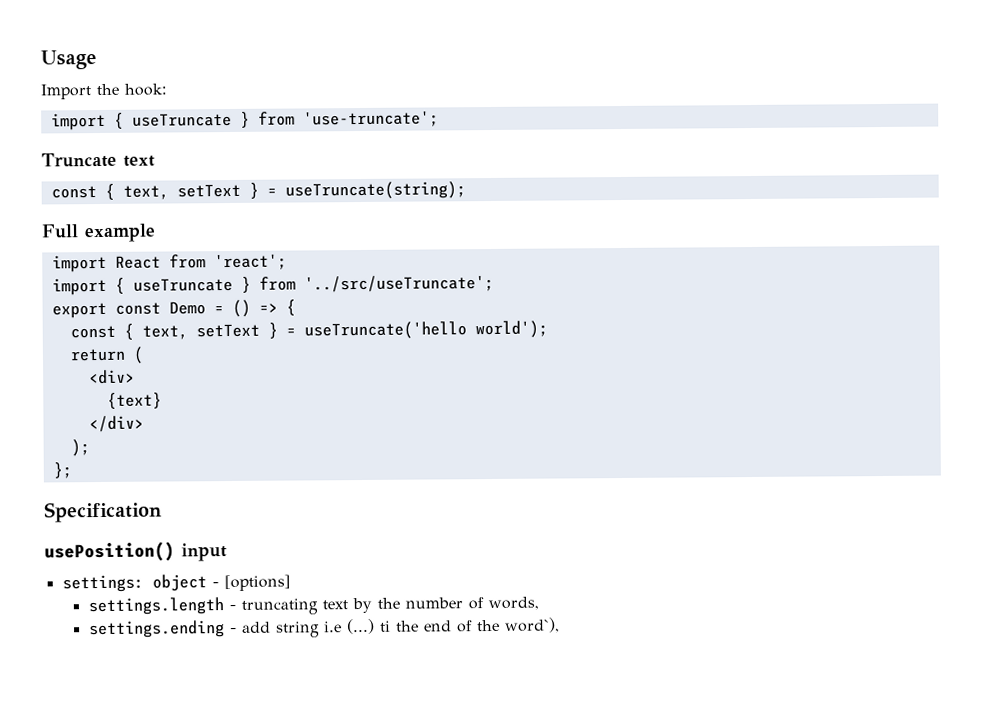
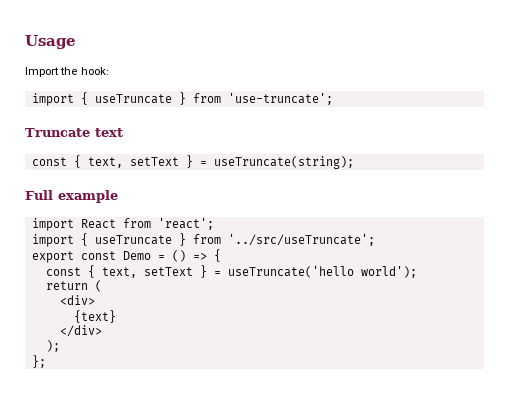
- Specification
- usePosition() input
- settings: object - [options]
- settings.length - truncating text by the number of words,
- settings.ending - add string i.e (...) ti the end of the word`),

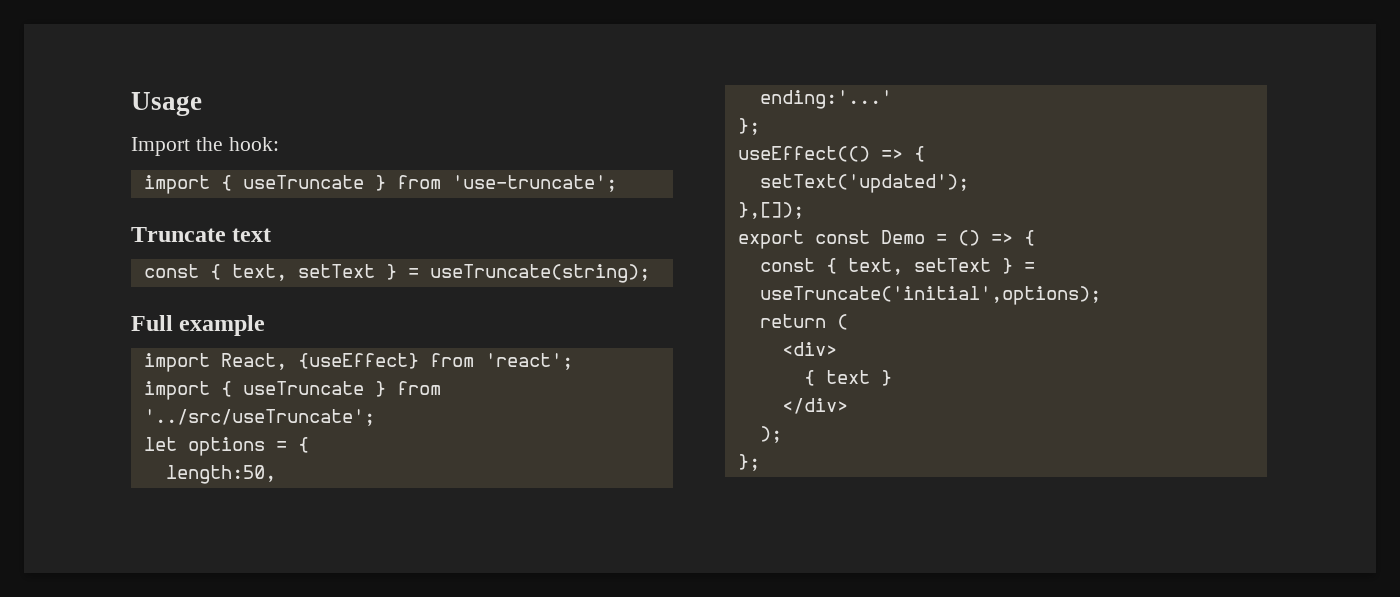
- import React from 'react';
+ import React, {useEffect} from 'react';
+ let options = {
+ length:50,
+ ending:'...'
+ };
+ useEffect(() => {
+ setText('updated');
+ },[]);
- const { text, setText } = useTruncate('hello world');
+ const { text, setText } = useTruncate('initial',options);
- {text}
+ { text }

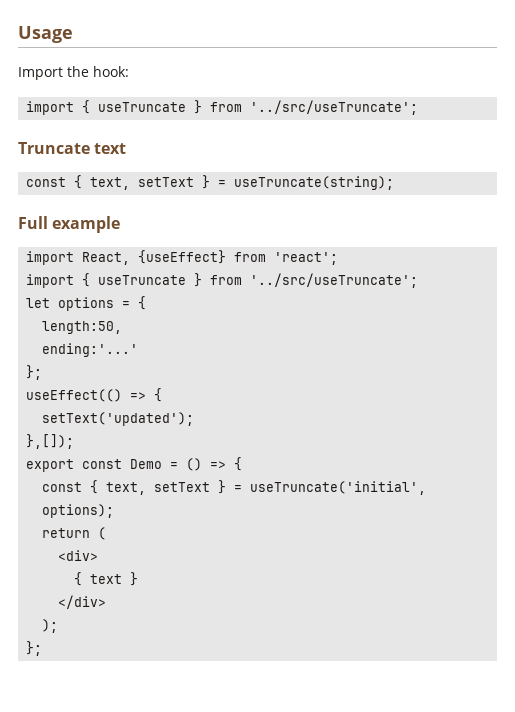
  Import the hook:
- import { useTruncate } from 'use-truncate';
+ import { useTruncate } from '../src/useTruncate';
- const { text, setText } = useTruncate('initial',options);
+ const { text, setText } = useTruncate('initial', options);

